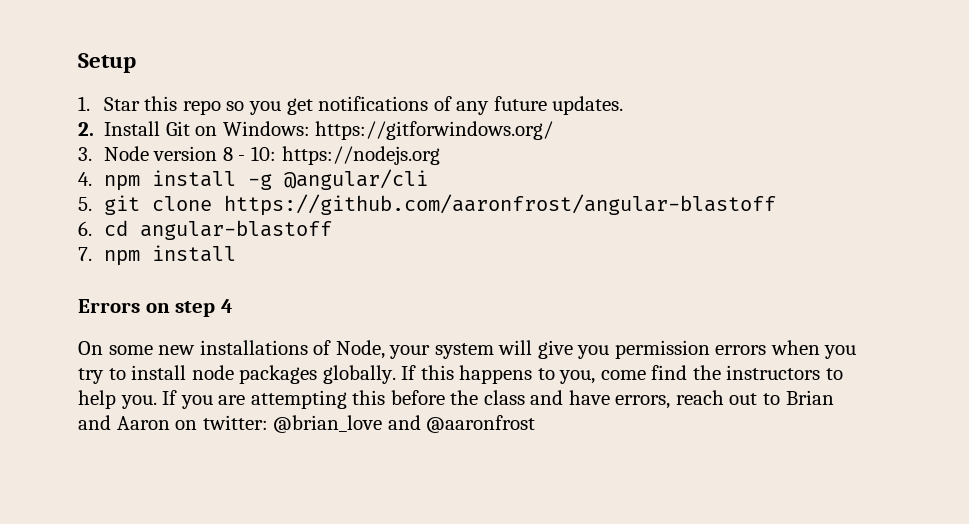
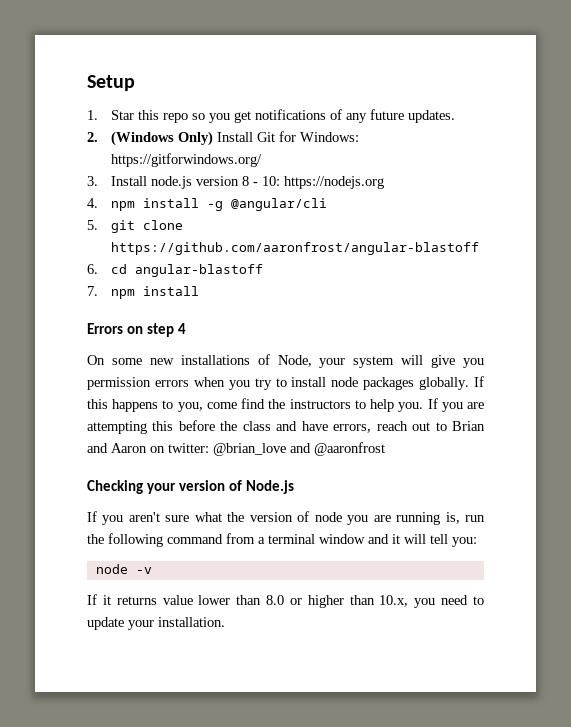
- 2. Install Git on Windows: https://gitforwindows.org/
+ 2. (Windows Only) Install Git for Windows: https://gitforwindows.org/
- 3. Node version 8 - 10: https://nodejs.org
+ 3. Install node.js version 8 - 10: https://nodejs.org
+ Checking your version of Node.js
+ If you aren't sure what the version of node you are running is, run the following command from a terminal window and it will tell you:
+ node -v
+ If it returns value lower than 8.0 or higher than 10.x, you need to update your installation.

